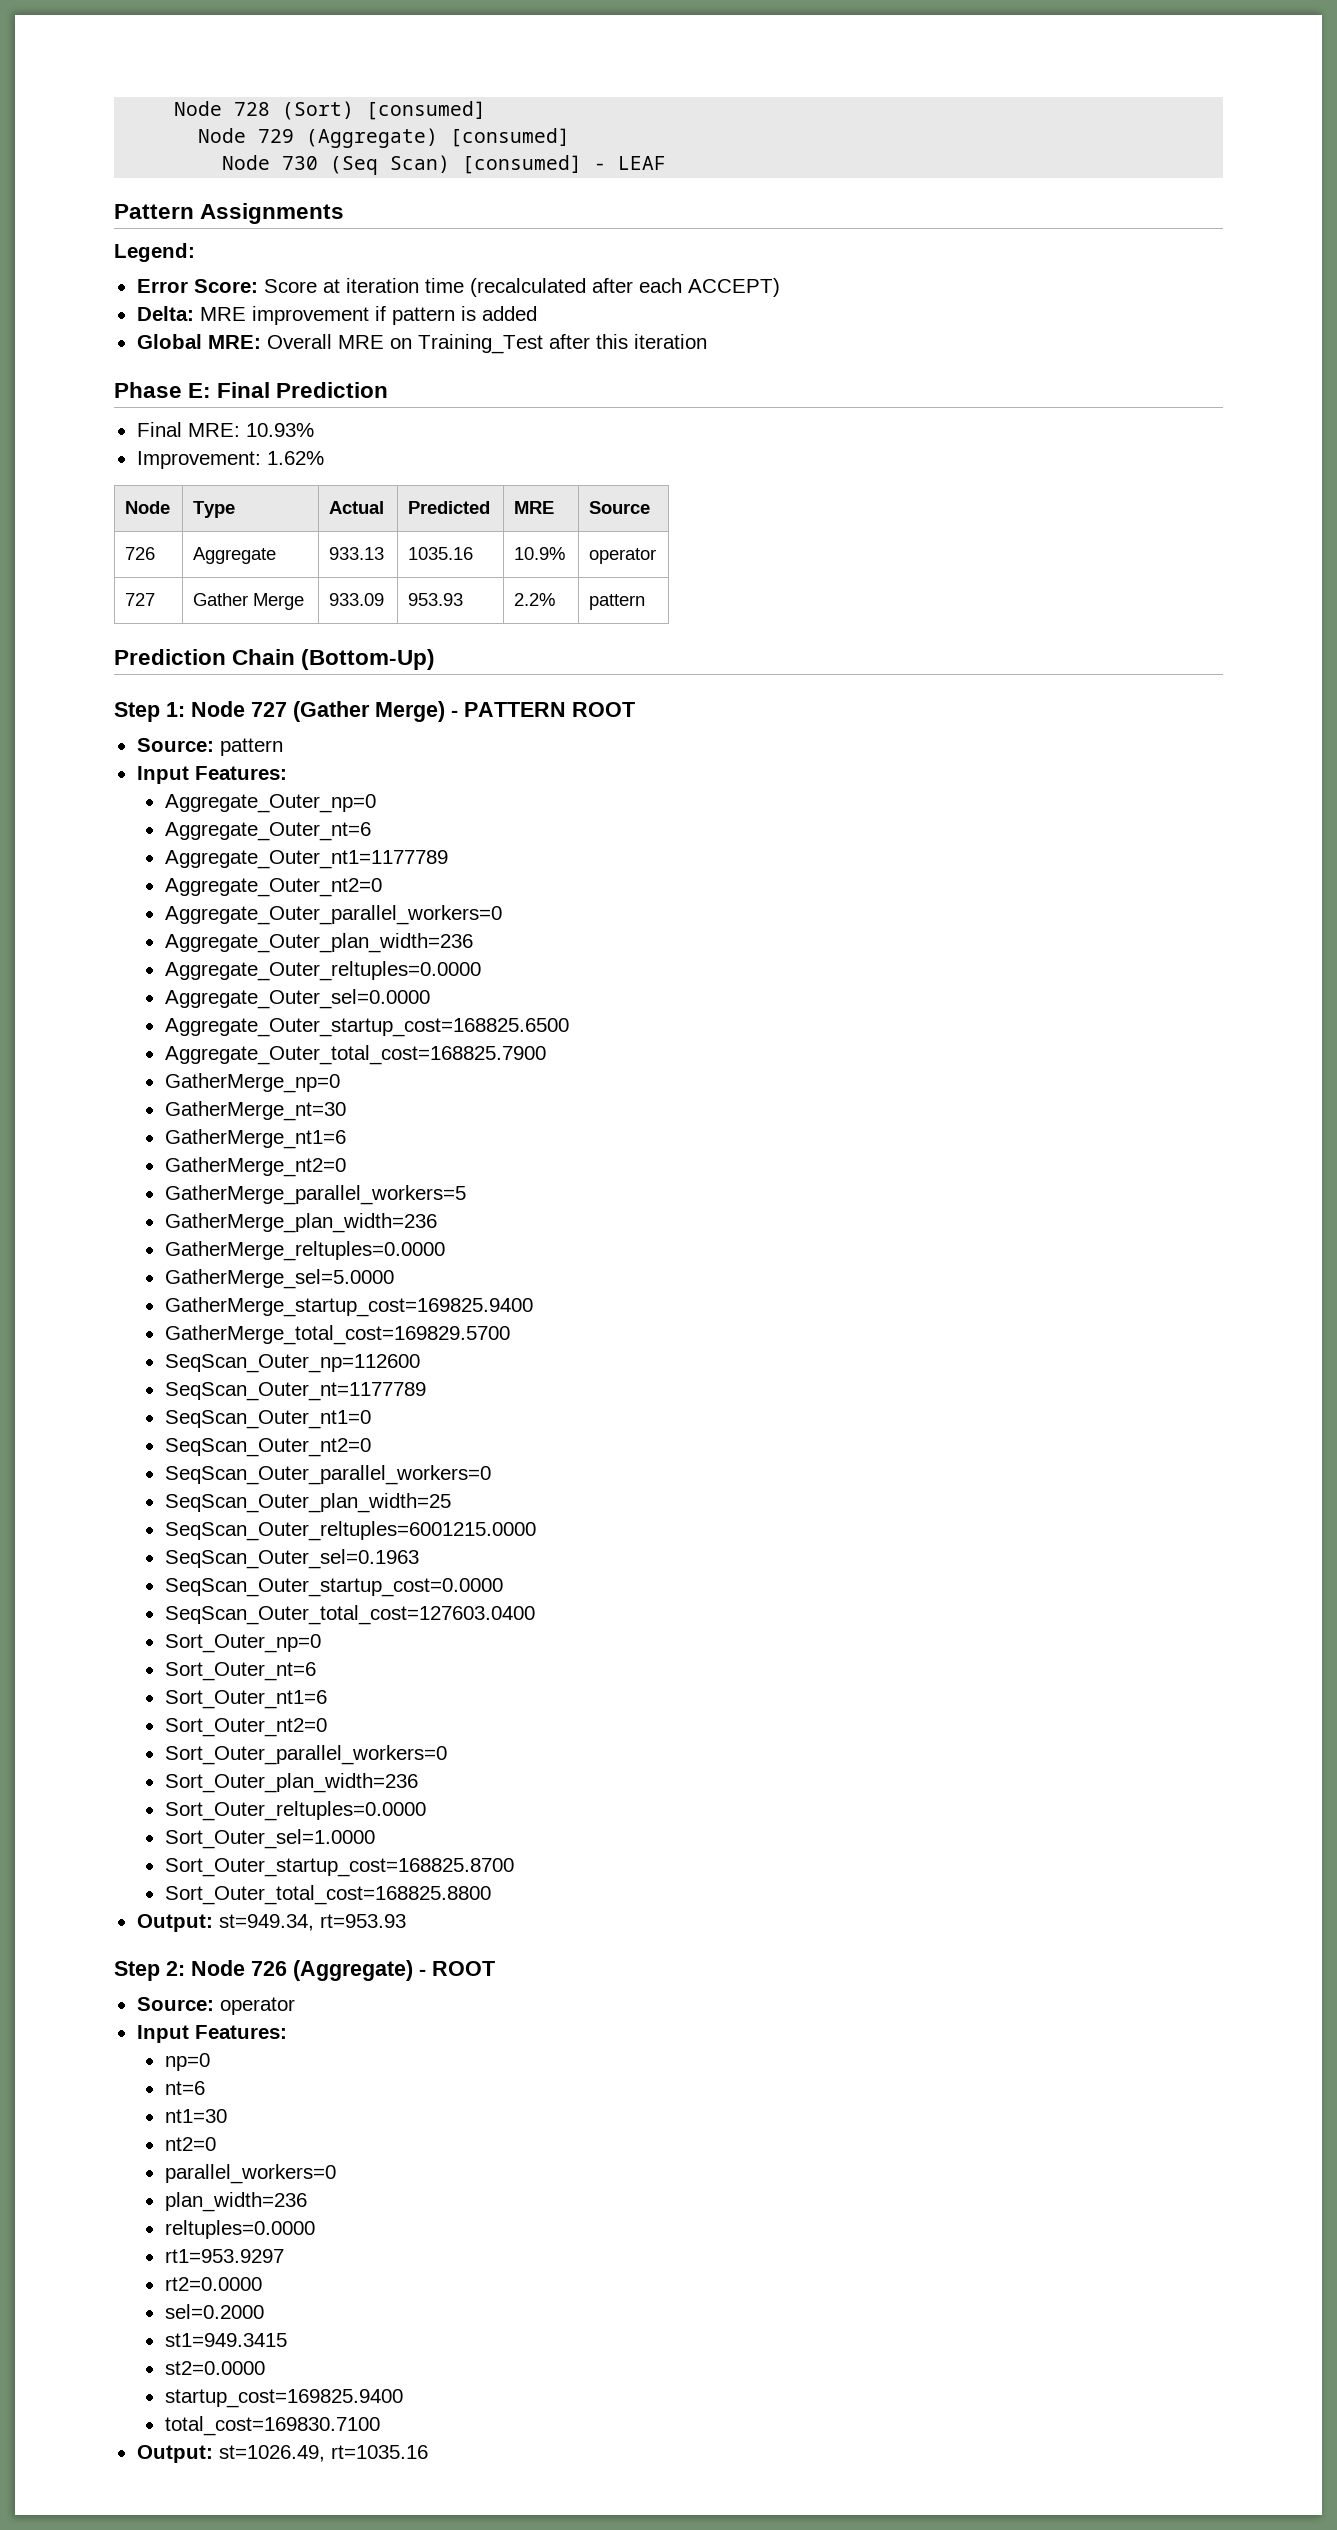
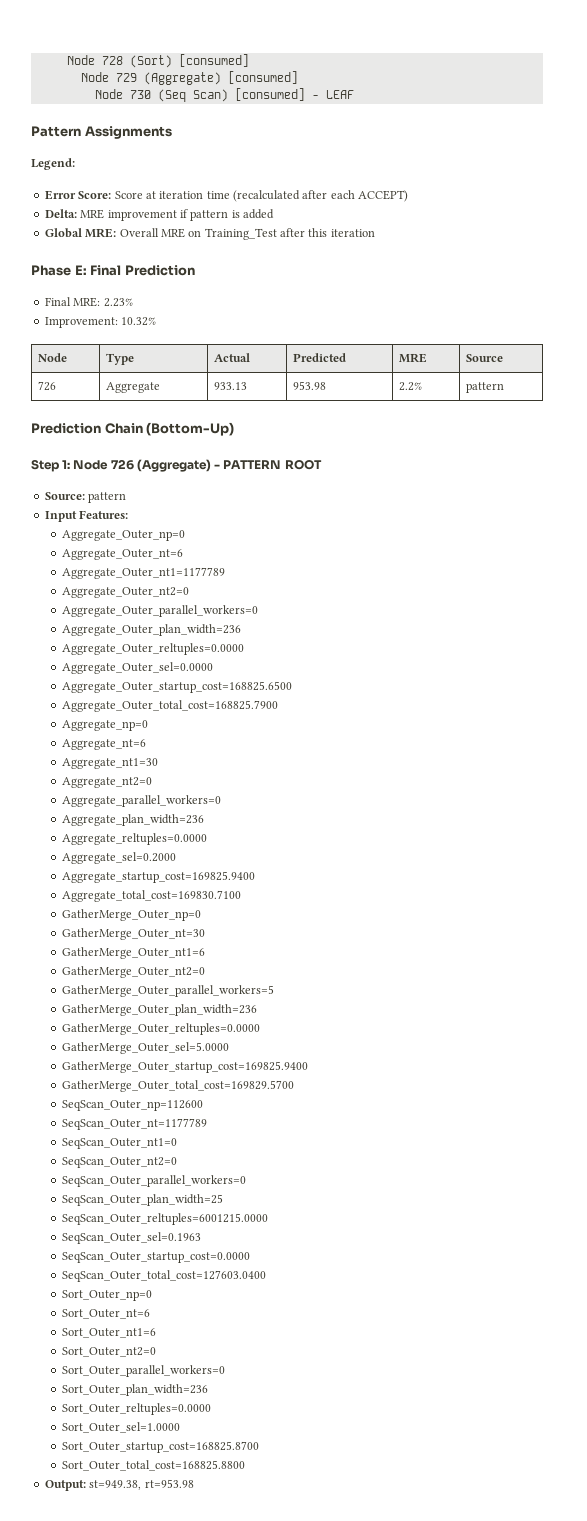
- Final MRE: 10.93%
+ Final MRE: 2.23%
- Improvement: 1.62%
+ Improvement: 10.32%
- 726 | Aggregate | 933.13 | 1035.16 | 10.9% | operator
- 727 | Gather Merge | 933.09 | 953.93 | 2.2% | pattern
+ 726 | Aggregate | 933.13 | 953.98 | 2.2% | pattern
- Step 1: Node 727 (Gather Merge) - PATTERN ROOT
+ Step 1: Node 726 (Aggregate) - PATTERN ROOT
- GatherMerge_np=0
- GatherMerge_nt=30
- GatherMerge_nt1=6
- GatherMerge_nt2=0
- GatherMerge_parallel_workers=5
- GatherMerge_plan_width=236
- GatherMerge_reltuples=0.0000
- GatherMerge_sel=5.0000
- GatherMerge_startup_cost=169825.9400
- GatherMerge_total_cost=169829.5700
+ Aggregate_np=0
+ Aggregate_nt=6
+ Aggregate_nt1=30
+ Aggregate_nt2=0
+ Aggregate_parallel_workers=0
+ Aggregate_plan_width=236
+ Aggregate_reltuples=0.0000
+ Aggregate_sel=0.2000
+ Aggregate_startup_cost=169825.9400
+ Aggregate_total_cost=169830.7100
+ GatherMerge_Outer_np=0
+ GatherMerge_Outer_nt=30
+ GatherMerge_Outer_nt1=6
+ GatherMerge_Outer_nt2=0
+ GatherMerge_Outer_parallel_workers=5
+ GatherMerge_Outer_plan_width=236
+ GatherMerge_Outer_reltuples=0.0000
+ GatherMerge_Outer_sel=5.0000
+ GatherMerge_Outer_startup_cost=169825.9400
+ GatherMerge_Outer_total_cost=169829.5700
- Output: st=949.34, rt=953.93
- Step 2: Node 726 (Aggregate) - ROOT
- Source: operator
- Input Features:
- np=0
- nt=6
- nt1=30
- nt2=0
- parallel_workers=0
- plan_width=236
- reltuples=0.0000
- rt1=953.9297
- rt2=0.0000
- sel=0.2000
- st1=949.3415
- st2=0.0000
- startup_cost=169825.9400
- total_cost=169830.7100
- Output: st=1026.49, rt=1035.16
+ Output: st=949.38, rt=953.98

